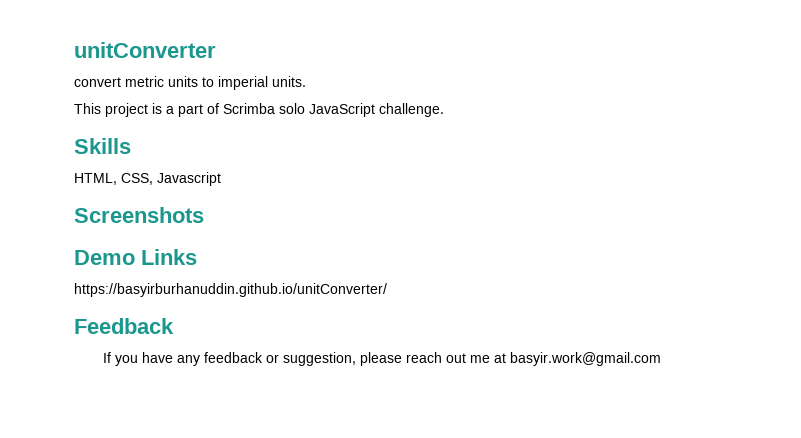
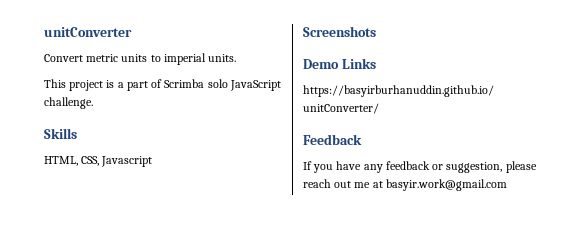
- convert metric units to imperial units.
+ Convert metric units to imperial units.

